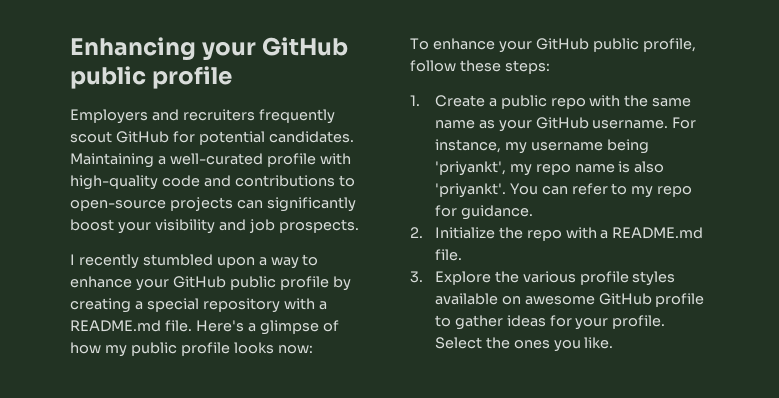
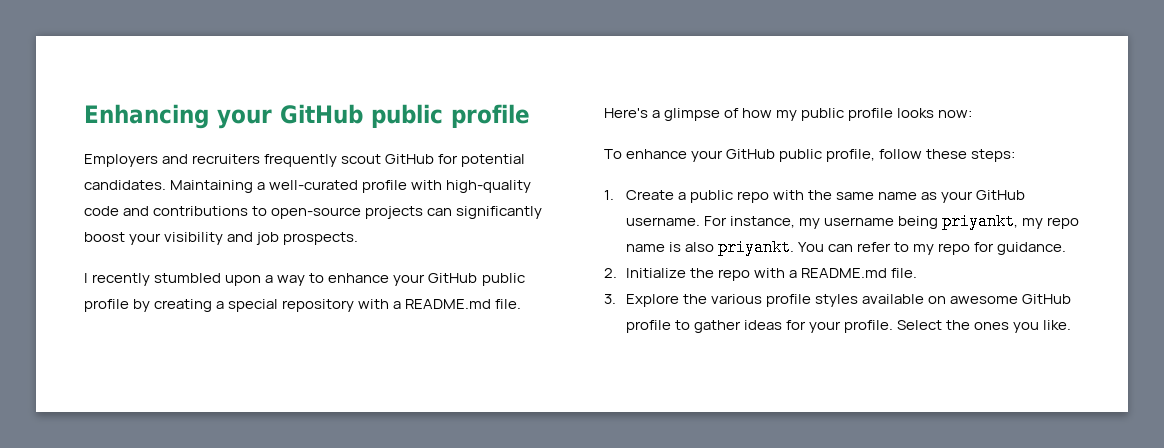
- For instance, my username being 'priyankt', my repo name is also 'priyankt'.
+ For instance, my username being priyankt, my repo name is also priyankt.

